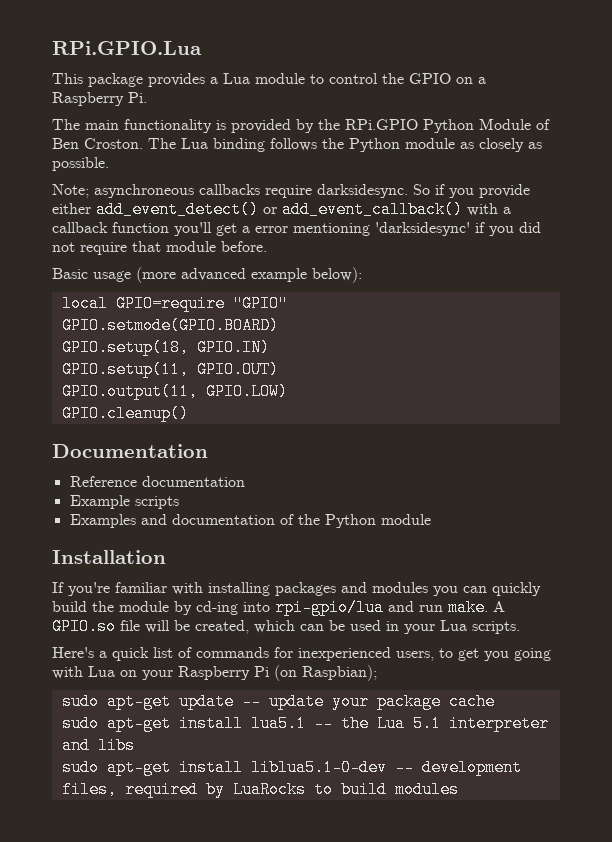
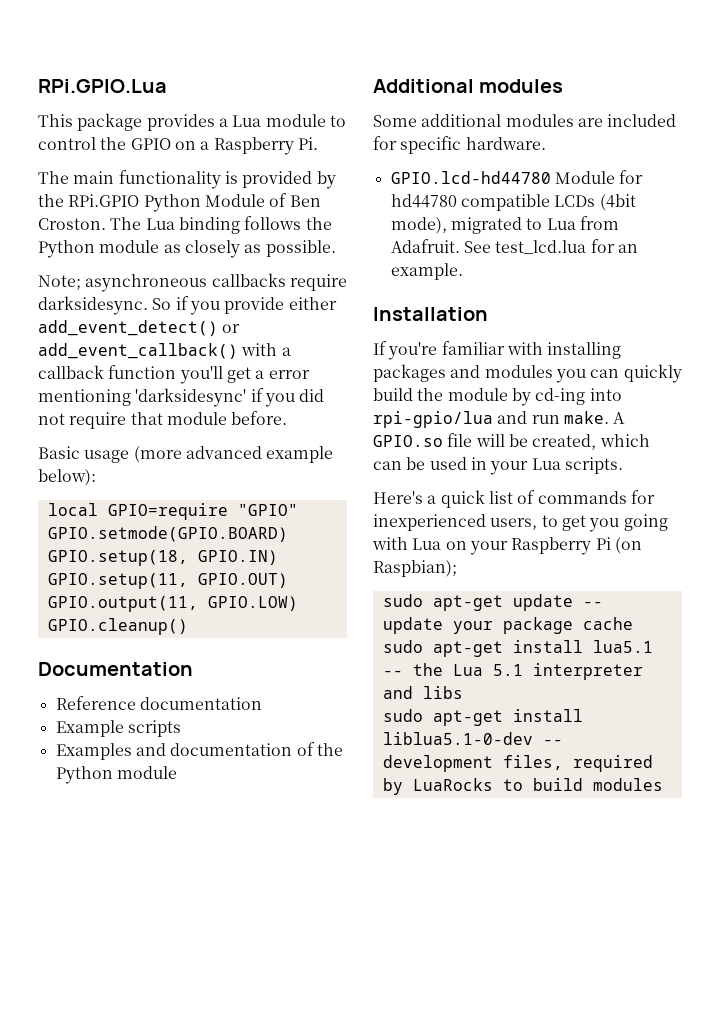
+ Additional modules
+ Some additional modules are included for specific hardware.
+ GPIO.lcd-hd44780 Module for hd44780 compatible LCDs (4bit mode), migrated to Lua from Adafruit. See test_lcd.lua for an example.

